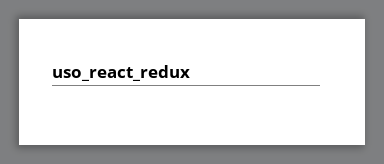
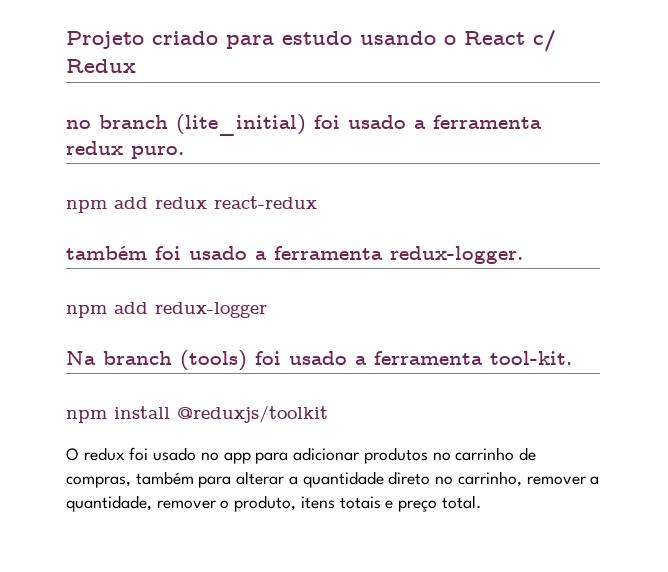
- uso_react_redux
+ Projeto criado para estudo usando o React c/ Redux
+ no branch (lite_initial) foi usado a ferramenta redux puro.
+ npm add redux react-redux
+ também foi usado a ferramenta redux-logger.
+ npm add redux-logger
+ Na branch (tools) foi usado a ferramenta tool-kit.
+ npm install @reduxjs/toolkit
+ O redux foi usado no app para adicionar produtos no carrinho de compras, também para alterar a quantidade direto no carrinho, remover a quantidade, remover o produto, itens totais e preço total.

